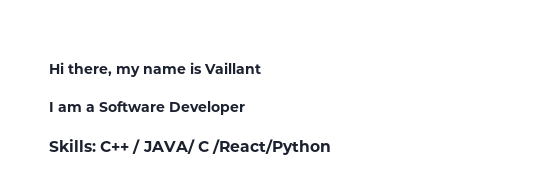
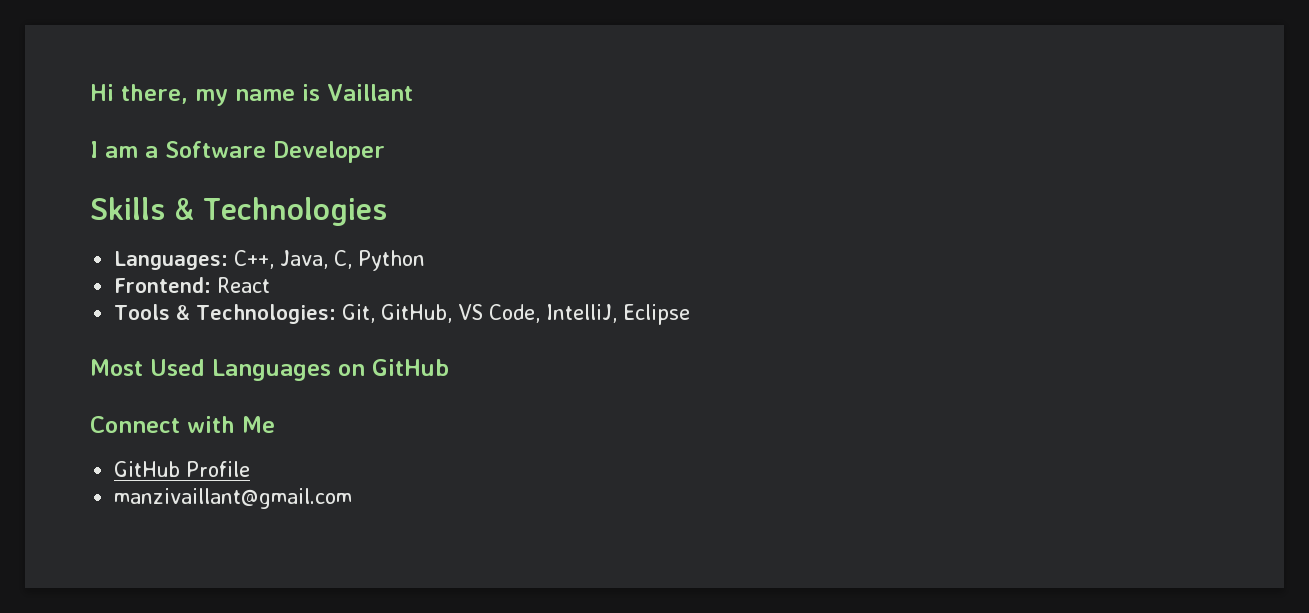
- Skills: C++ / JAVA/ C /React/Python
+ Skills & Technologies
+ Languages: C++, Java, C, Python
+ Frontend: React
+ Tools & Technologies: Git, GitHub, VS Code, IntelliJ, Eclipse
+ Most Used Languages on GitHub
+ Connect with Me
+ GitHub Profile
+ manzivaillant@gmail.com

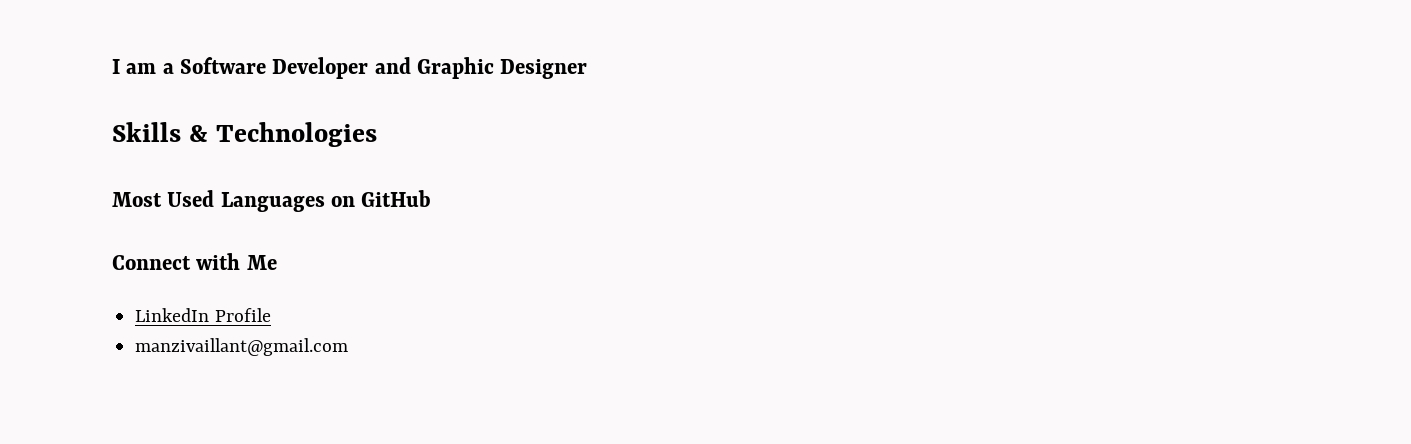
- Hi there, my name is Vaillant
- I am a Software Developer
+ I am a Software Developer and Graphic Designer
- Languages: C++, Java, C, Python
- Frontend: React
- Tools & Technologies: Git, GitHub, VS Code, IntelliJ, Eclipse
- GitHub Profile
+ LinkedIn Profile

